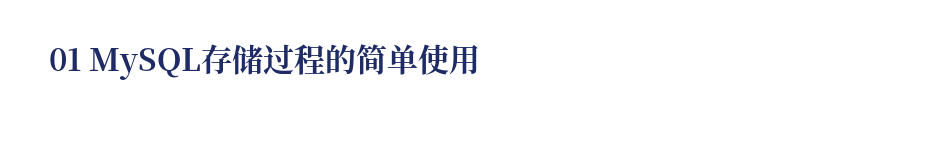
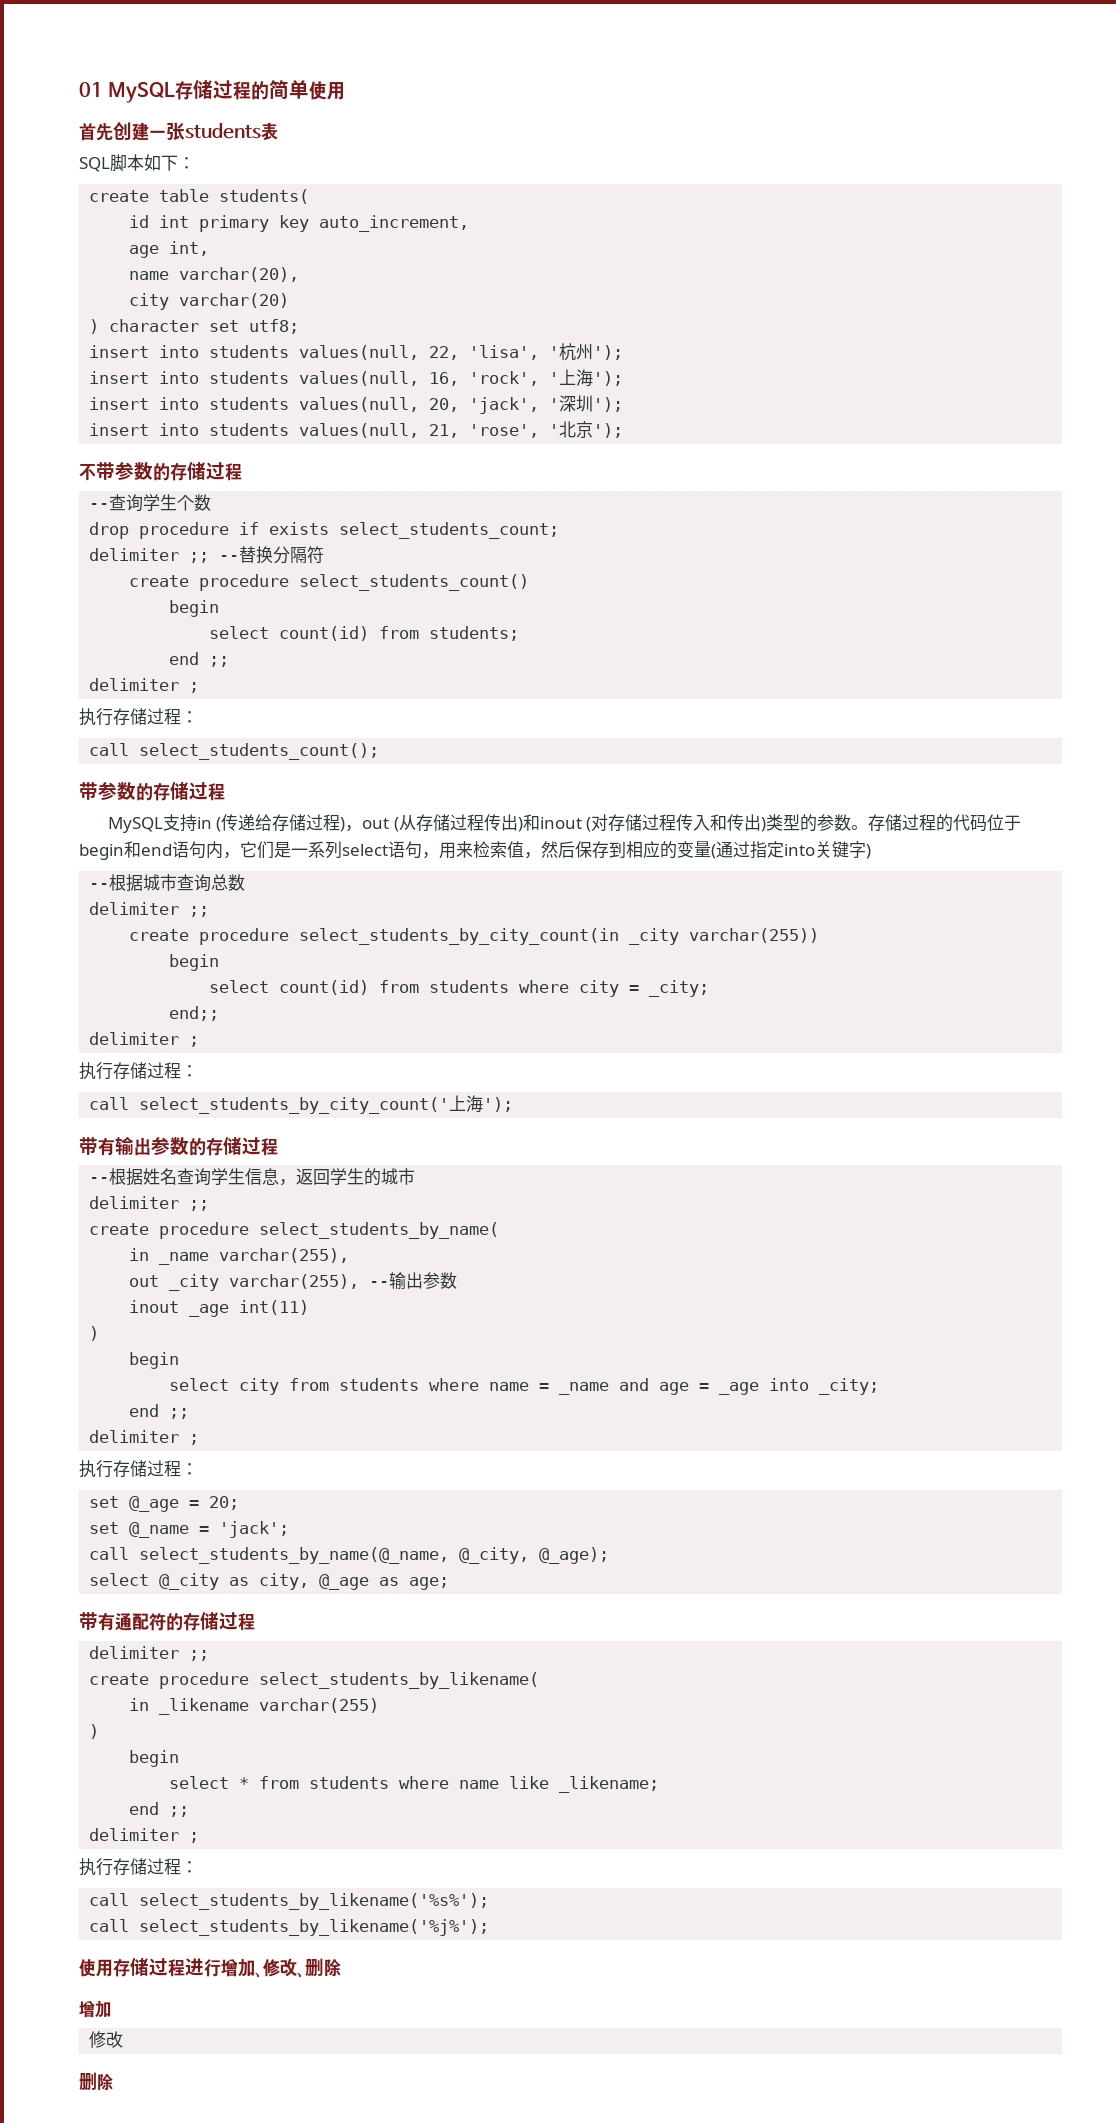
+ 首先创建一张students表
+ SQL脚本如下：
+ create table students(
+ id int primary key auto_increment,
+ age int,
+ name varchar(20),
+ city varchar(20)
+ ) character set utf8;
+ insert into students values(null, 22, 'lisa', '杭州');
+ insert into students values(null, 16, 'rock', '上海');
+ insert into students values(null, 20, 'jack', '深圳');
+ insert into students values(null, 21, 'rose', '北京');
+ 不带参数的存储过程
+ --查询学生个数
+ drop procedure if exists select_students_count;
+ delimiter ;; --替换分隔符
+ create procedure select_students_count()
+ begin
+ select count(id) from students;
+ end ;;
+ delimiter ;
+ 执行存储过程：
+ call select_students_count();
+ 带参数的存储过程
+ MySQL支持in (传递给存储过程)，out (从存储过程传出)和inout (对存储过程传入和传出)类型的参数。存储过程的代码位于begin和end语句内，它们是一系列select语句，用来检索值，然后保存到相应的变量(通过指定into关键字)
+ --根据城市查询总数
+ delimiter ;;
+ create procedure select_students_by_city_count(in _city varchar(255))
+ begin
+ select count(id) from students where city = _city;
+ end;;
+ delimiter ;
+ 执行存储过程：
+ call select_students_by_city_count('上海');
+ 带有输出参数的存储过程
+ --根据姓名查询学生信息，返回学生的城市
+ delimiter ;;
+ create procedure select_students_by_name(
+ in _name varchar(255),
+ out _city varchar(255), --输出参数
+ inout _age int(11)
+ )
+ begin
+ select city from students where name = _name and age = _age into _city;
+ end ;;
+ delimiter ;
+ 执行存储过程：
+ set @_age = 20;
+ set @_name = 'jack';
+ call select_students_by_name(@_name, @_city, @_age);
+ select @_city as city, @_age as age;
+ 带有通配符的存储过程
+ delimiter ;;
+ create procedure select_students_by_likename(
+ in _likename varchar(255)
+ )
+ begin
+ select * from students where name like _likename;
+ end ;;
+ delimiter ;
+ 执行存储过程：
+ call select_students_by_likename('%s%');
+ call select_students_by_likename('%j%');
+ 使用存储过程进行增加、修改、删除
+ 增加
+ 修改
+ 删除

